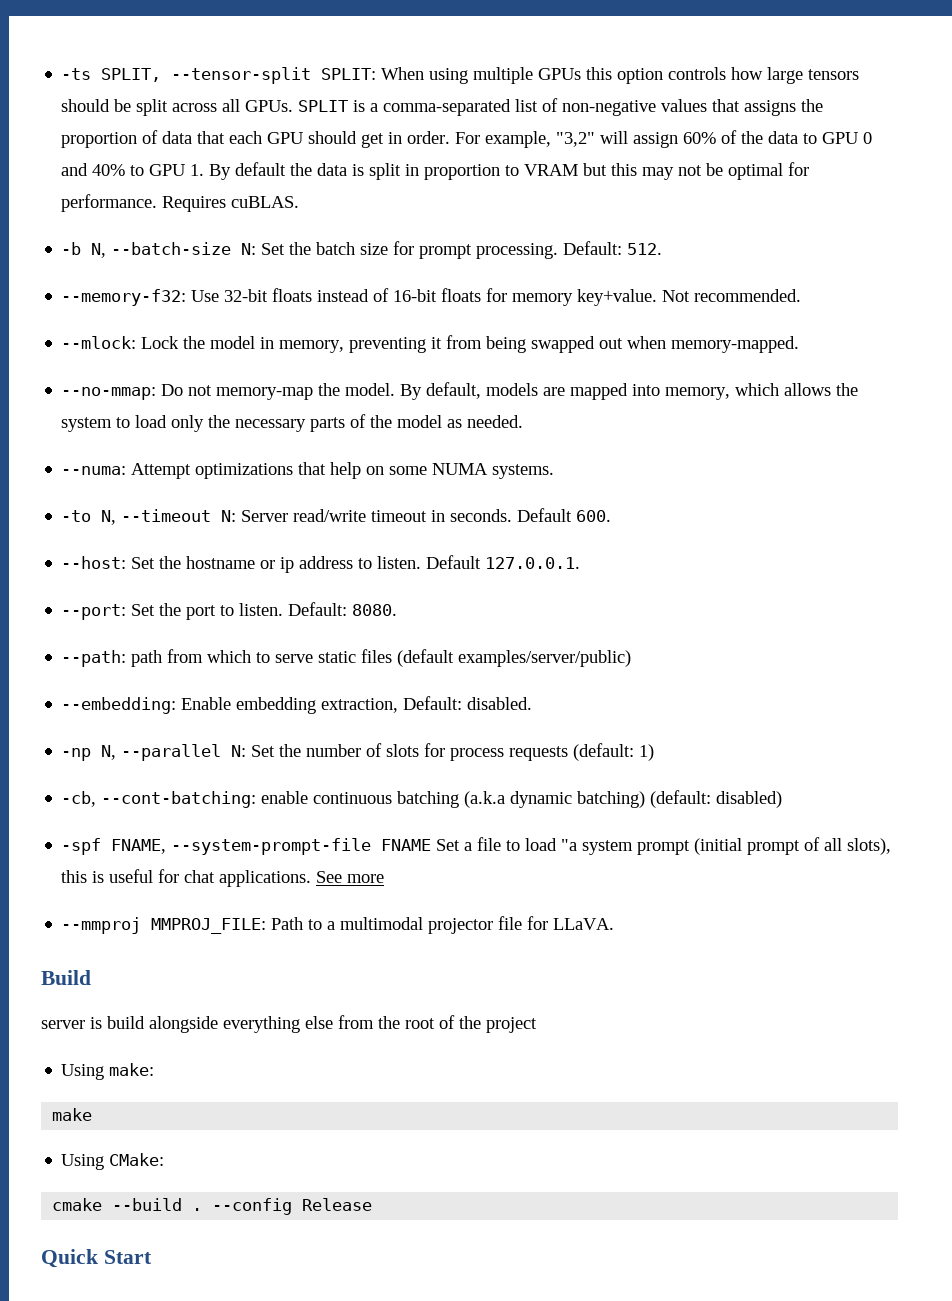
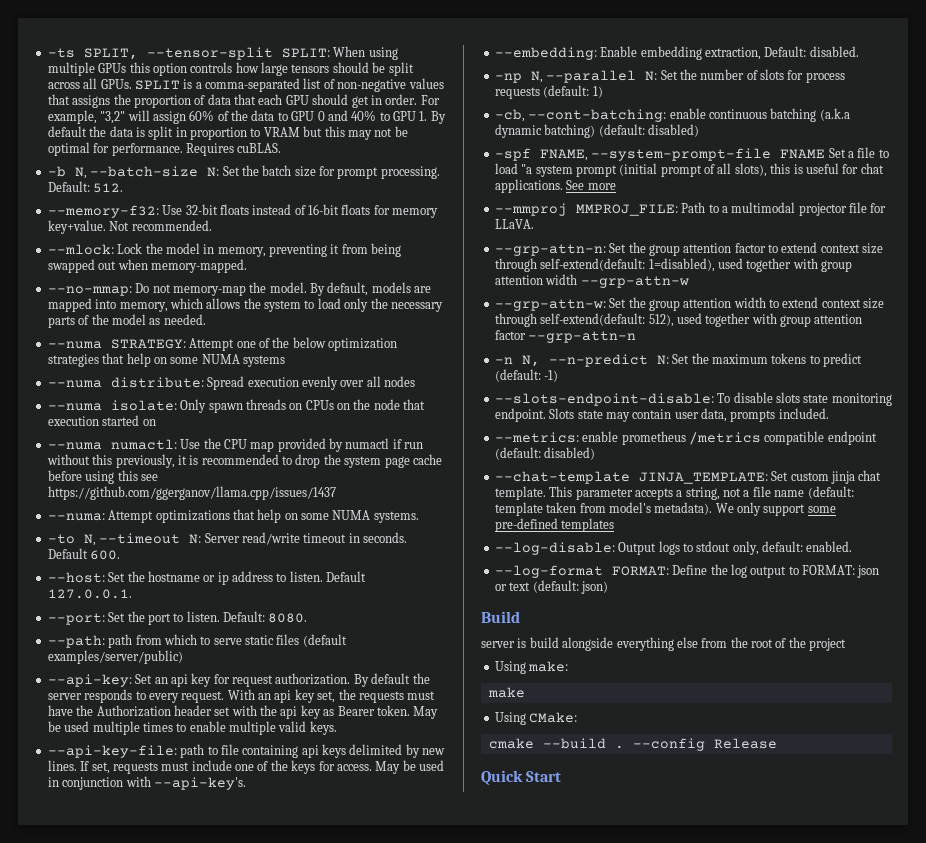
+ --numa STRATEGY: Attempt one of the below optimization strategies that help on some NUMA systems
+ --numa distribute: Spread execution evenly over all nodes
+ --numa isolate: Only spawn threads on CPUs on the node that execution started on
+ --numa numactl: Use the CPU map provided by numactl if run without this previously, it is recommended to drop the system page cache before using this see https://github.com/ggerganov/llama.cpp/issues/1437
+ --api-key: Set an api key for request authorization. By default the server responds to every request. With an api key set, the requests must have the Authorization header set with the api key as Bearer token. May be used multiple times to enable multiple valid keys.
+ --api-key-file: path to file containing api keys delimited by new lines. If set, requests must include one of the keys for access. May be used in conjunction with --api-key's.
+ --grp-attn-n: Set the group attention factor to extend context size through self-extend(default: 1=disabled), used together with group attention width --grp-attn-w
+ --grp-attn-w: Set the group attention width to extend context size through self-extend(default: 512), used together with group attention factor --grp-attn-n
+ -n N, --n-predict N: Set the maximum tokens to predict (default: -1)
+ --slots-endpoint-disable: To disable slots state monitoring endpoint. Slots state may contain user data, prompts included.
+ --metrics: enable prometheus /metrics compatible endpoint (default: disabled)
+ --chat-template JINJA_TEMPLATE: Set custom jinja chat template. This parameter accepts a string, not a file name (default: template taken from model's metadata). We only support some pre-defined templates
+ --log-disable: Output logs to stdout only, default: enabled.
+ --log-format FORMAT: Define the log output to FORMAT: json or text (default: json)

